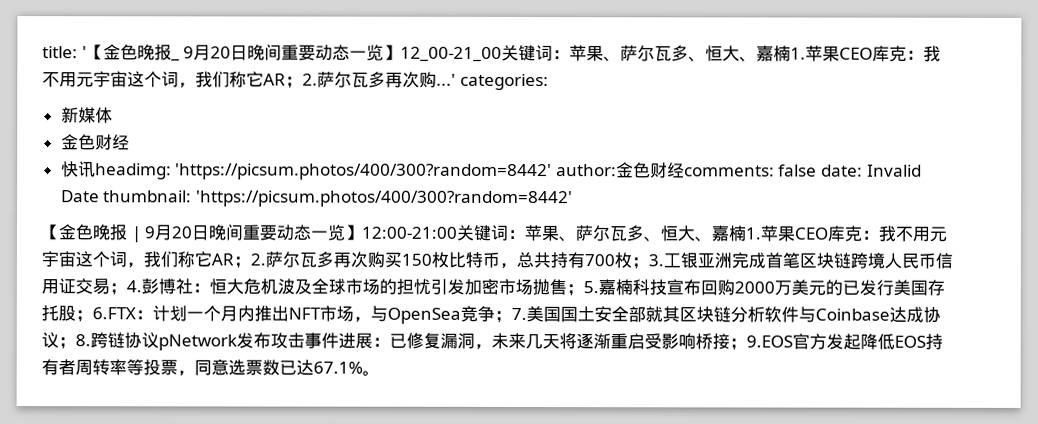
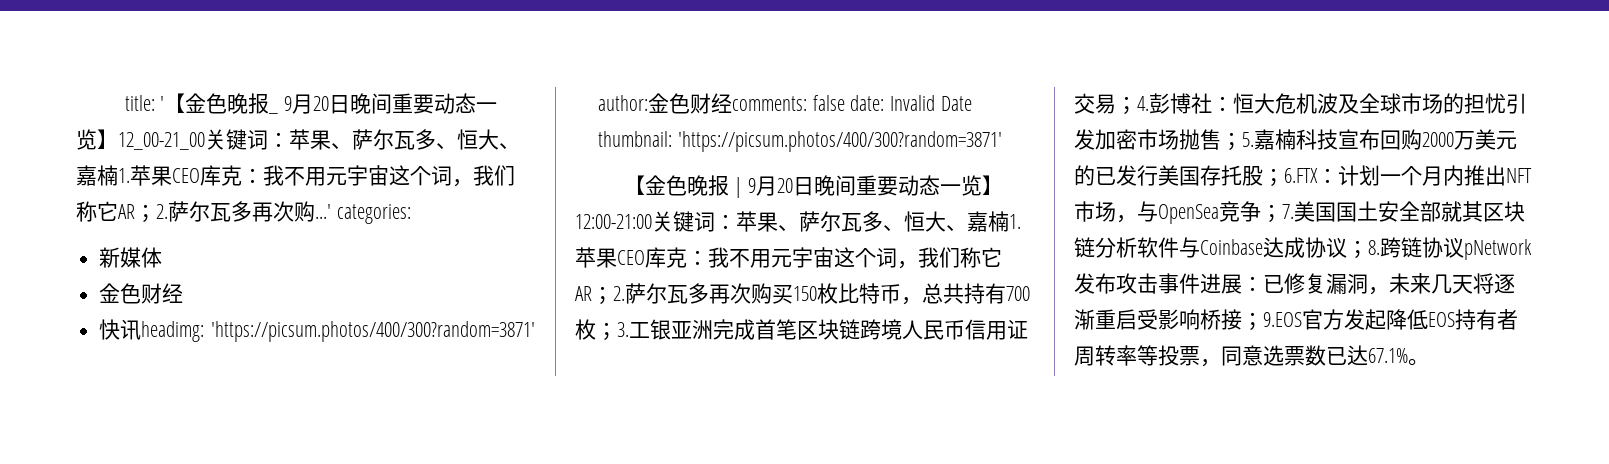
- 快讯headimg: 'https://picsum.photos/400/300?random=8442' author:金色财经comments: false date: Invalid Date thumbnail: 'https://picsum.photos/400/300?random=8442'
+ 快讯headimg: 'https://picsum.photos/400/300?random=3871' author:金色财经comments: false date: Invalid Date thumbnail: 'https://picsum.photos/400/300?random=3871'

